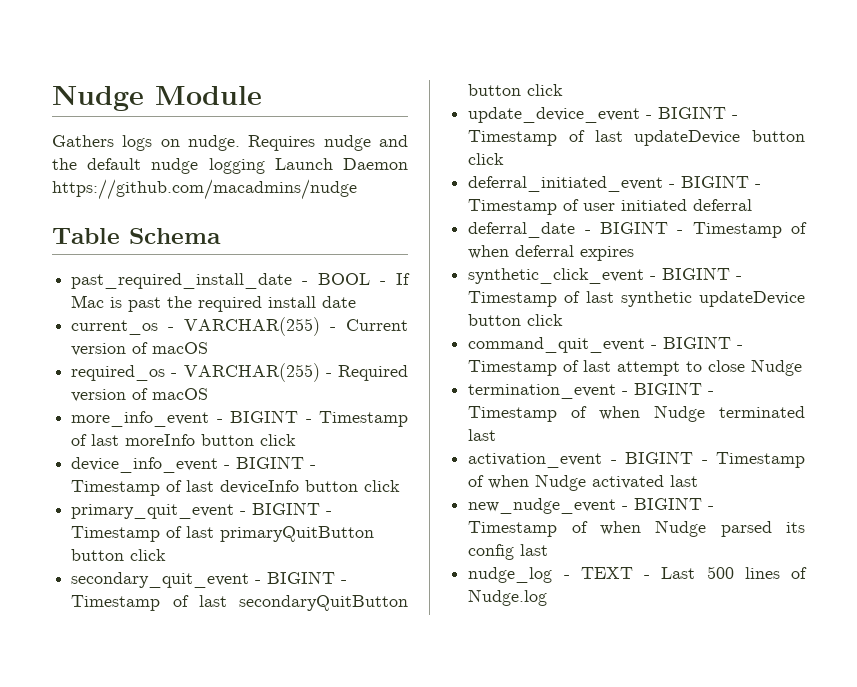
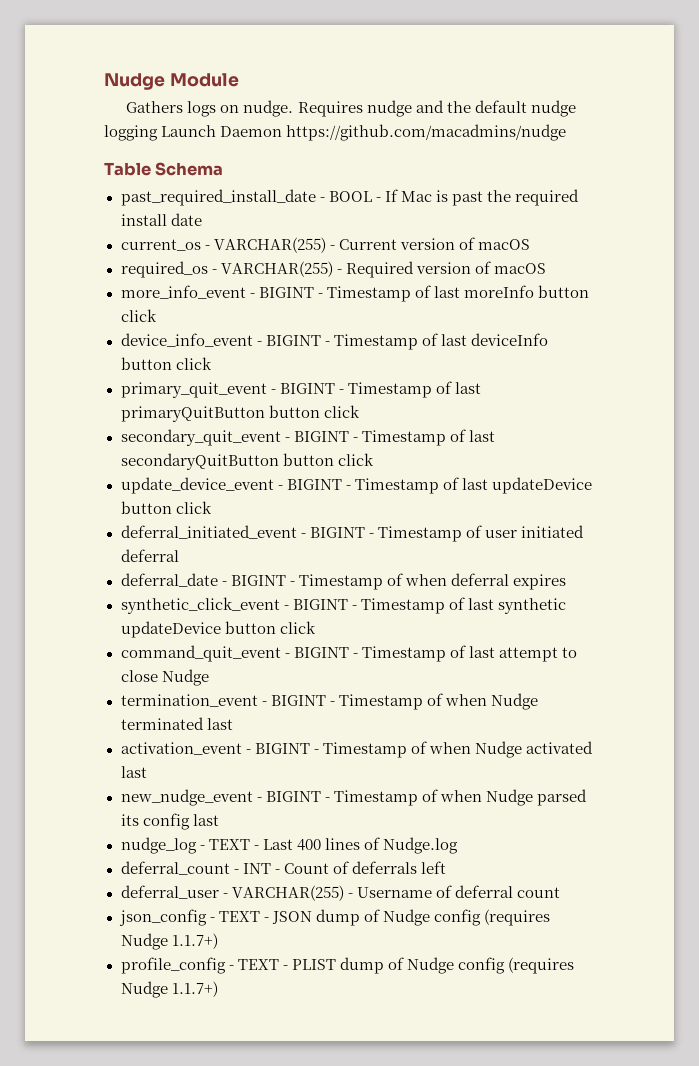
- nudge_log - TEXT - Last 500 lines of Nudge.log
+ nudge_log - TEXT - Last 400 lines of Nudge.log
+ deferral_count - INT - Count of deferrals left
+ deferral_user - VARCHAR(255) - Username of deferral count
+ json_config - TEXT - JSON dump of Nudge config (requires Nudge 1.1.7+)
+ profile_config - TEXT - PLIST dump of Nudge config (requires Nudge 1.1.7+)

